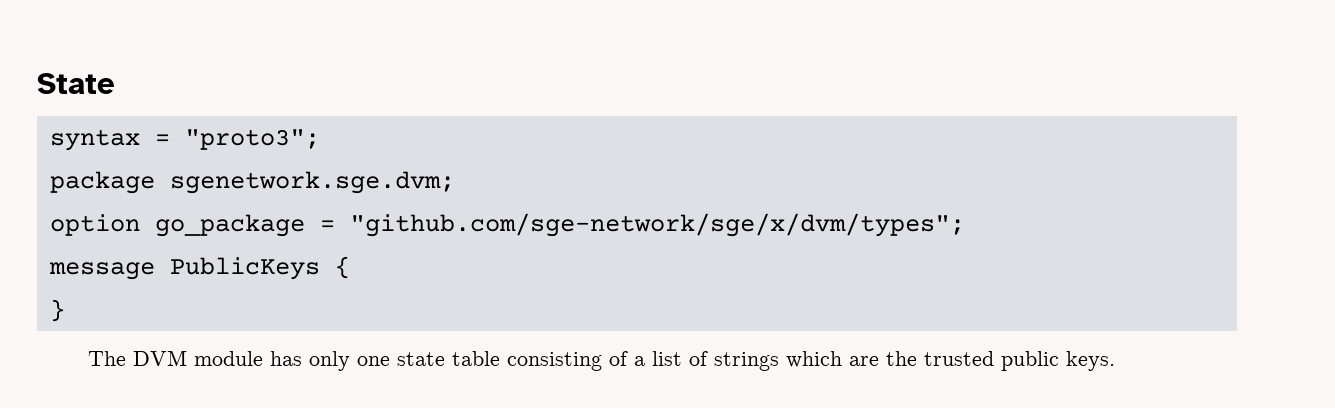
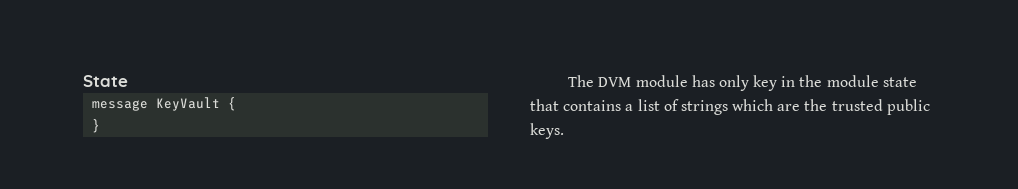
- syntax = "proto3";
- package sgenetwork.sge.dvm;
- option go_package = "github.com/sge-network/sge/x/dvm/types";
- message PublicKeys {
+ message KeyVault {
- The DVM module has only one state table consisting of a list of strings which are the trusted public keys.
+ The DVM module has only key in the module state that contains a list of strings which are the trusted public keys.

